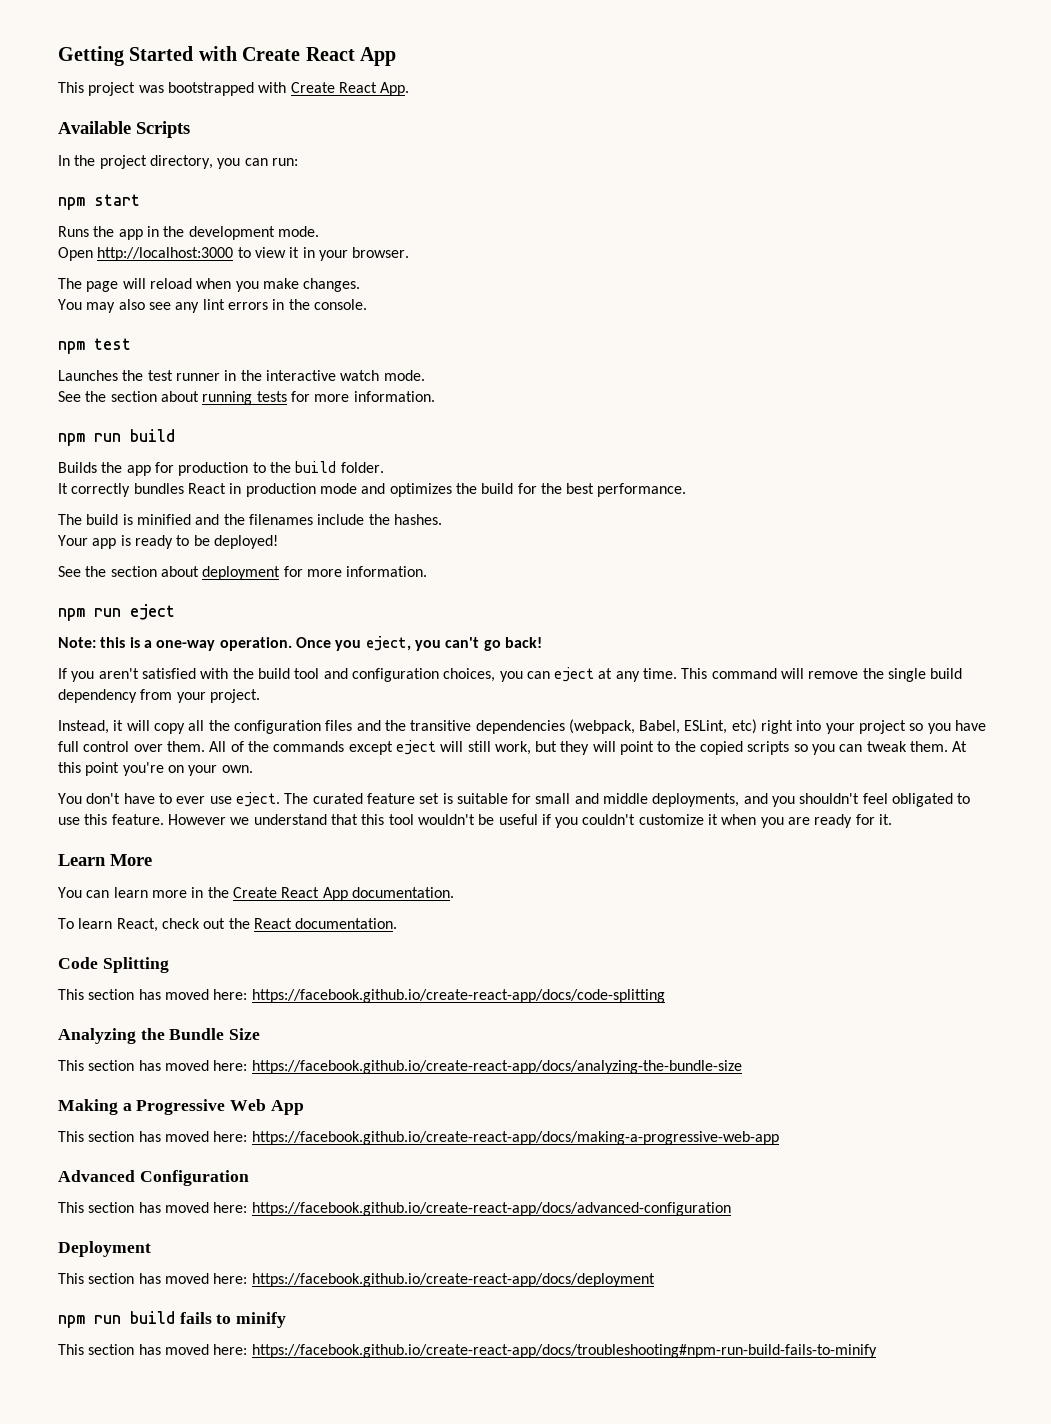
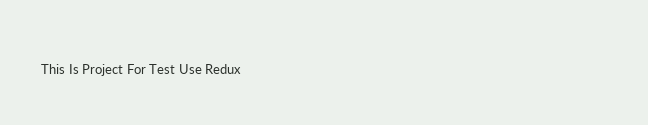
- Getting Started with Create React App
- This project was bootstrapped with Create React App.
- Available Scripts
- In the project directory, you can run:
- npm start
- Runs the app in the development mode.
- Open http://localhost:3000 to view it in your browser.
- The page will reload when you make changes.
- You may also see any lint errors in the console.
- npm test
- Launches the test runner in the interactive watch mode.
- See the section about running tests for more information.
- npm run build
- Builds the app for production to the build folder.
- It correctly bundles React in production mode and optimizes the build for the best performance.
- The build is minified and the filenames include the hashes.
- Your app is ready to be deployed!
- See the section about deployment for more information.
- npm run eject
- Note: this is a one-way operation. Once you eject, you can't go back!
- If you aren't satisfied with the build tool and configuration choices, you can eject at any time. This command will remove the single build dependency from your project.
- Instead, it will copy all the configuration files and the transitive dependencies (webpack, Babel, ESLint, etc) right into your project so you have full control over them. All of the commands except eject will still work, but they will point to the copied scripts so you can tweak them. At this point you're on your own.
- You don't have to ever use eject. The curated feature set is suitable for small and middle deployments, and you shouldn't feel obligated to use this feature. However we understand that this tool wouldn't be useful if you couldn't customize it when you are ready for it.
- Learn More
- You can learn more in the Create React App documentation.
- To learn React, check out the React documentation.
- Code Splitting
- This section has moved here: https://facebook.github.io/create-react-app/docs/code-splitting
- Analyzing the Bundle Size
- This section has moved here: https://facebook.github.io/create-react-app/docs/analyzing-the-bundle-size
- Making a Progressive Web App
- This section has moved here: https://facebook.github.io/create-react-app/docs/making-a-progressive-web-app
- Advanced Configuration
- This section has moved here: https://facebook.github.io/create-react-app/docs/advanced-configuration
- Deployment
- This section has moved here: https://facebook.github.io/create-react-app/docs/deployment
- npm run build fails to minify
- This section has moved here: https://facebook.github.io/create-react-app/docs/troubleshooting#npm-run-build-fails-to-minify
+ This Is Project For Test Use Redux

